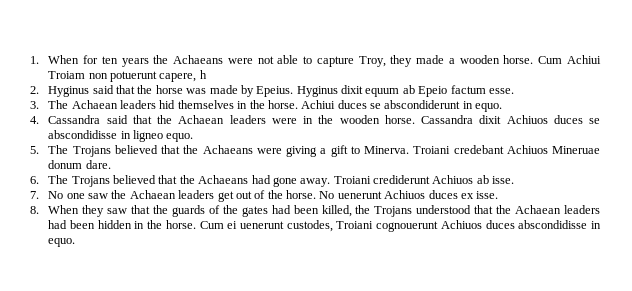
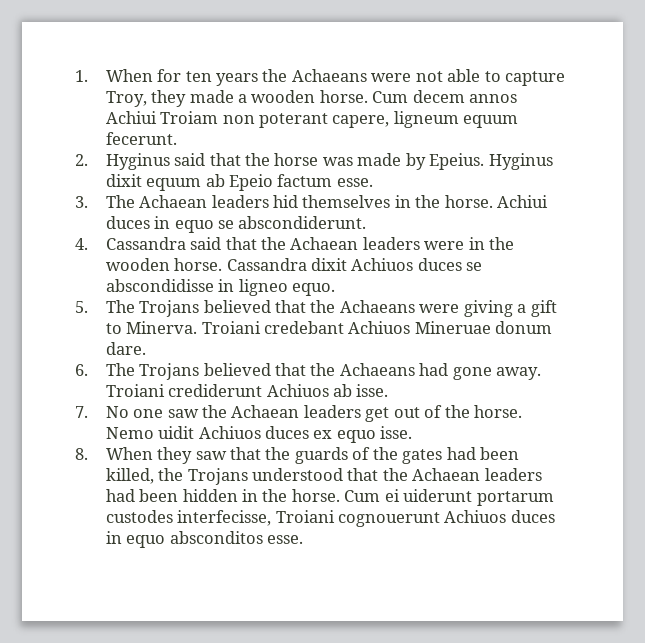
- Cum Achiui Troiam non potuerunt capere, h
+ Cum decem annos Achiui Troiam non poterant capere, ligneum equum fecerunt.
- Achiui duces se abscondiderunt in equo.
+ Achiui duces in equo se abscondiderunt.
- No uenerunt Achiuos duces ex isse.
+ Nemo uidit Achiuos duces ex equo isse.
- Cum ei uenerunt custodes, Troiani cognouerunt Achiuos duces abscondidisse in equo.
+ Cum ei uiderunt portarum custodes interfecisse, Troiani cognouerunt Achiuos duces in equo absconditos esse.

